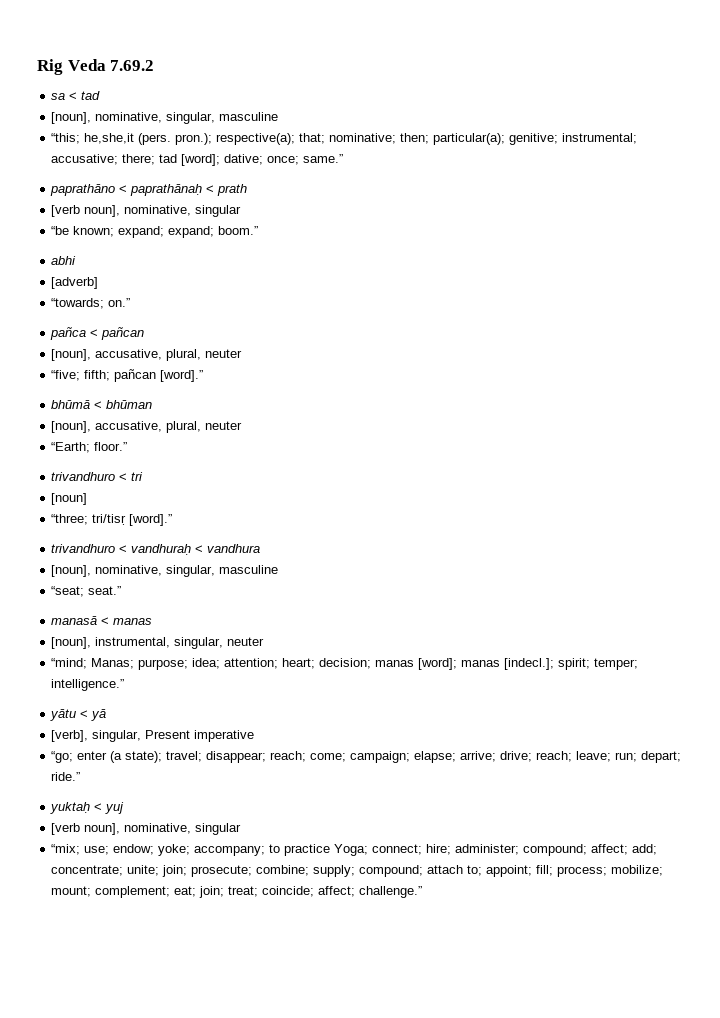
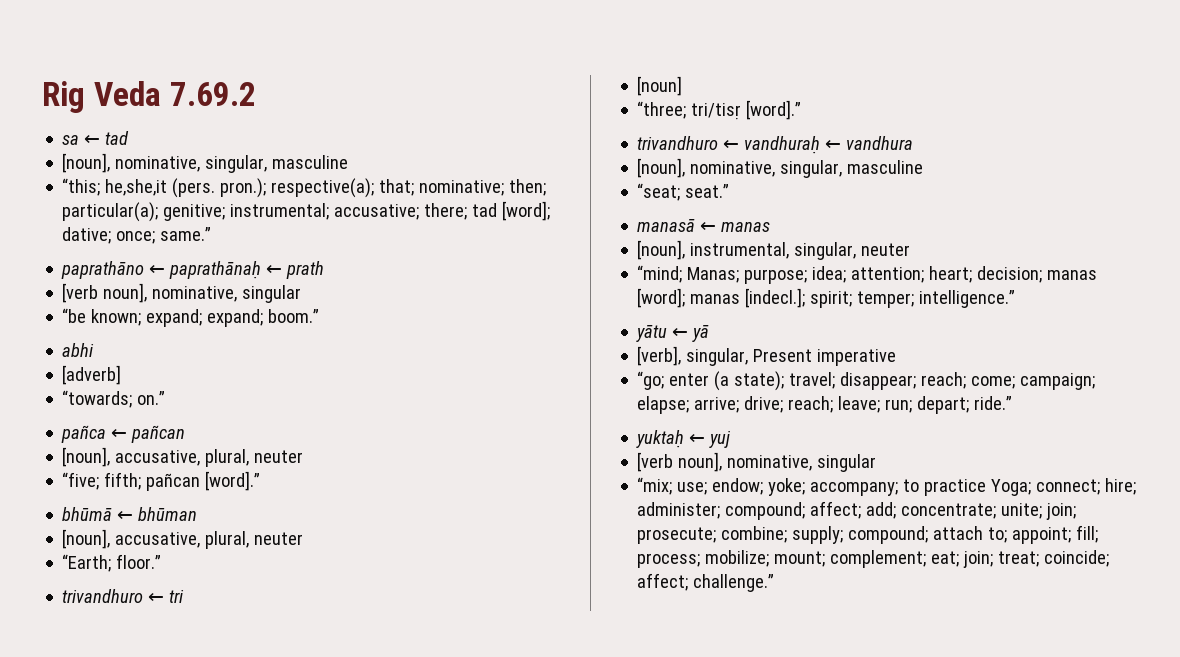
- sa < tad
+ sa ← tad
- paprathāno < paprathānaḥ < prath
+ paprathāno ← paprathānaḥ ← prath
- pañca < pañcan
+ pañca ← pañcan
- bhūmā < bhūman
+ bhūmā ← bhūman
- trivandhuro < tri
+ trivandhuro ← tri
- trivandhuro < vandhuraḥ < vandhura
+ trivandhuro ← vandhuraḥ ← vandhura
- manasā < manas
+ manasā ← manas
- yātu < yā
+ yātu ← yā
- yuktaḥ < yuj
+ yuktaḥ ← yuj

